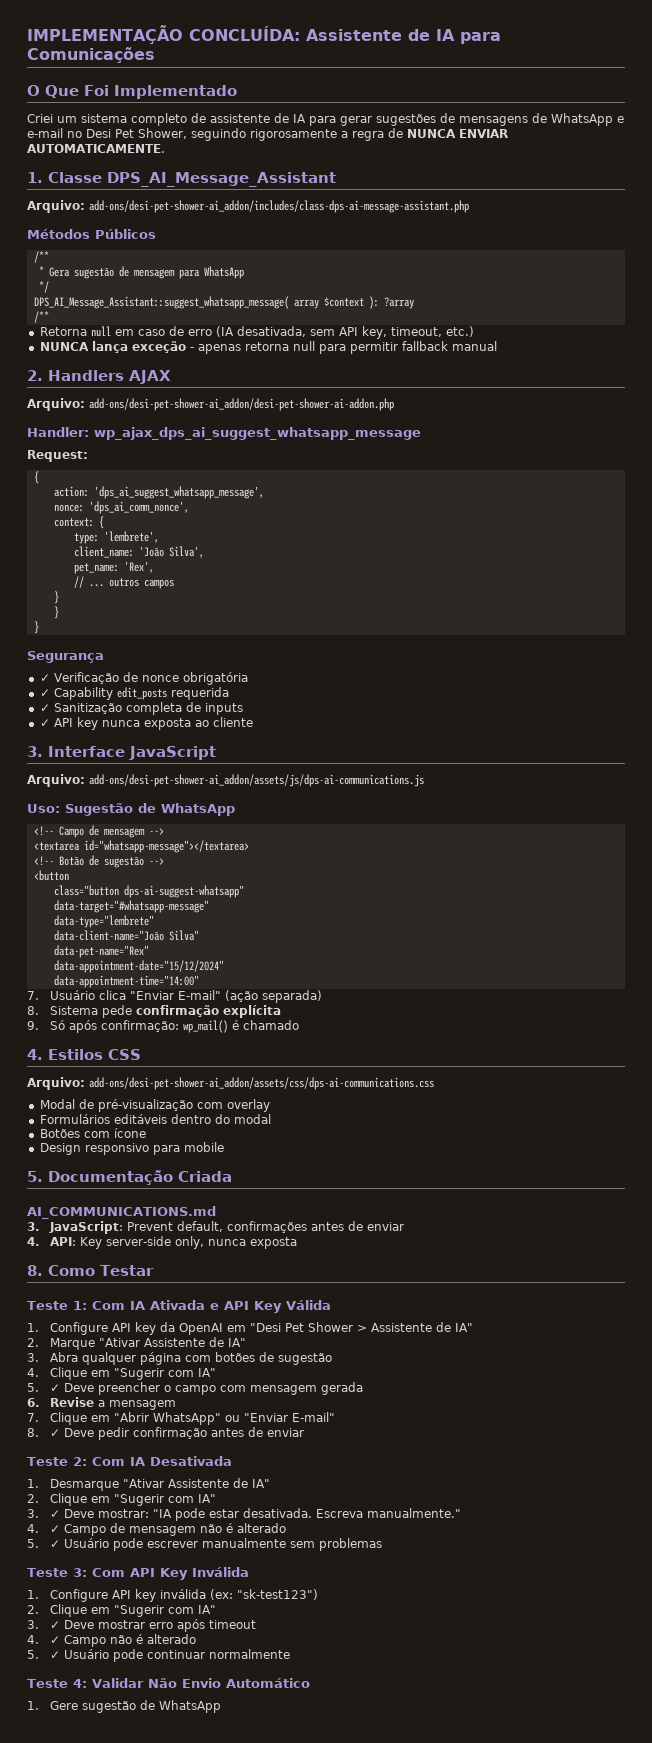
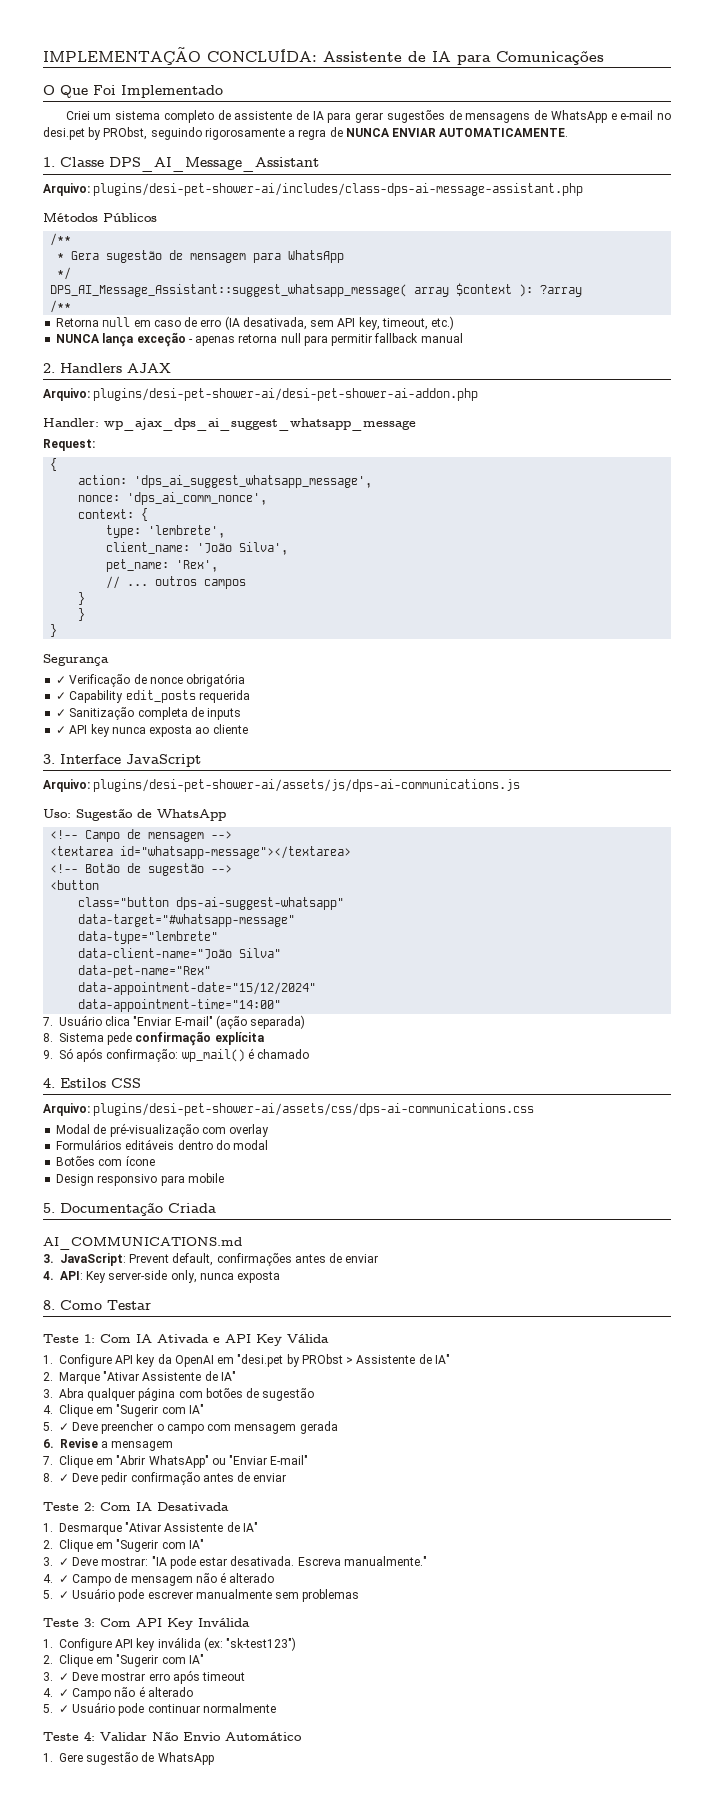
- Criei um sistema completo de assistente de IA para gerar sugestões de mensagens de WhatsApp e e-mail no Desi Pet Shower, seguindo rigorosamente a regra de NUNCA ENVIAR AUTOMATICAMENTE.
+ Criei um sistema completo de assistente de IA para gerar sugestões de mensagens de WhatsApp e e-mail no desi.pet by PRObst, seguindo rigorosamente a regra de NUNCA ENVIAR AUTOMATICAMENTE.
- Arquivo: add-ons/desi-pet-shower-ai_addon/includes/class-dps-ai-message-assistant.php
+ Arquivo: plugins/desi-pet-shower-ai/includes/class-dps-ai-message-assistant.php
- Arquivo: add-ons/desi-pet-shower-ai_addon/desi-pet-shower-ai-addon.php
+ Arquivo: plugins/desi-pet-shower-ai/desi-pet-shower-ai-addon.php
- Arquivo: add-ons/desi-pet-shower-ai_addon/assets/js/dps-ai-communications.js
+ Arquivo: plugins/desi-pet-shower-ai/assets/js/dps-ai-communications.js
- Arquivo: add-ons/desi-pet-shower-ai_addon/assets/css/dps-ai-communications.css
+ Arquivo: plugins/desi-pet-shower-ai/assets/css/dps-ai-communications.css
- 1. Configure API key da OpenAI em "Desi Pet Shower > Assistente de IA"
+ 1. Configure API key da OpenAI em "desi.pet by PRObst > Assistente de IA"

